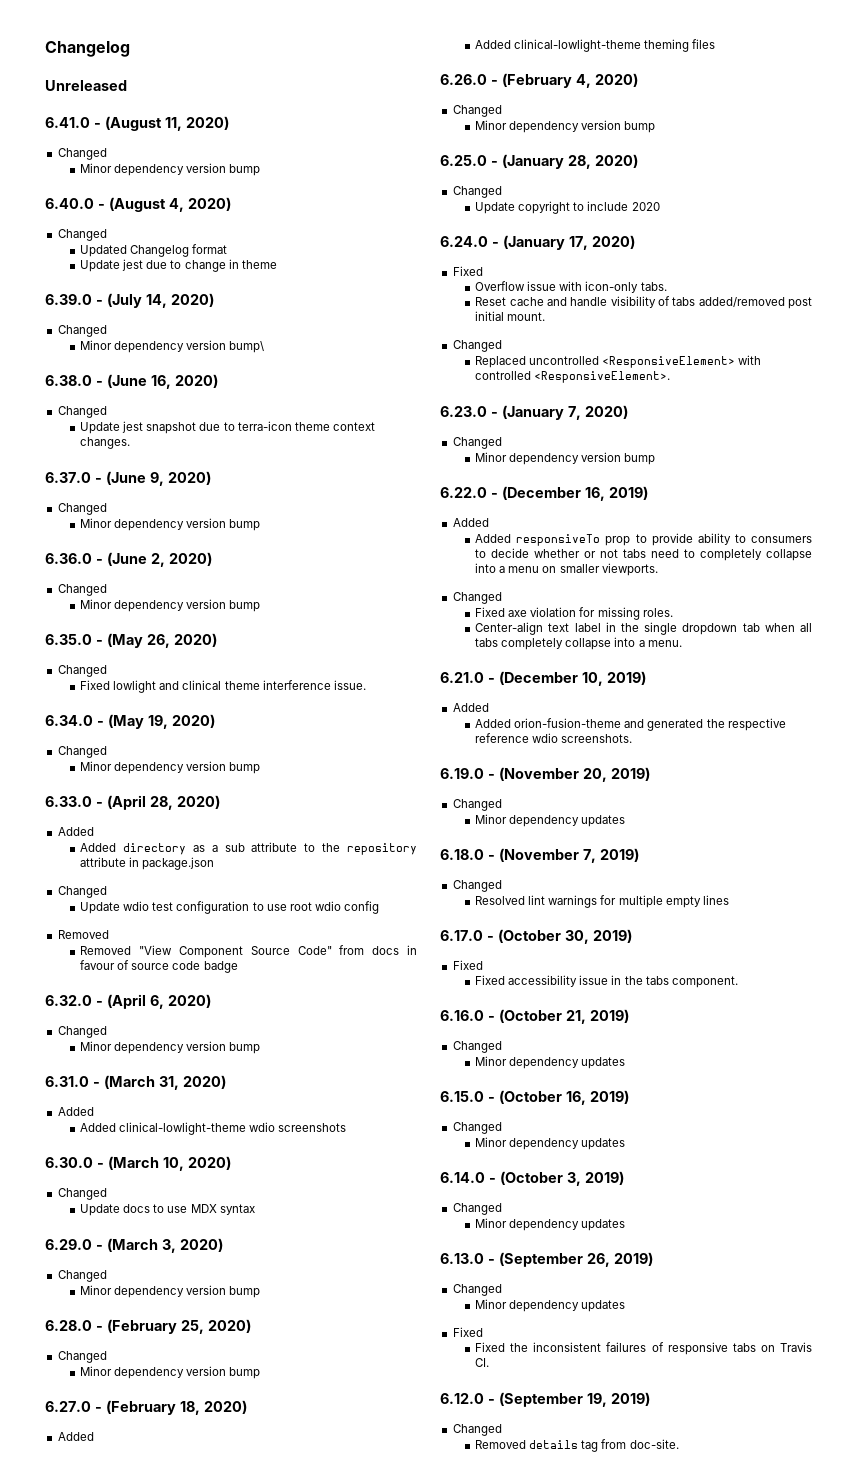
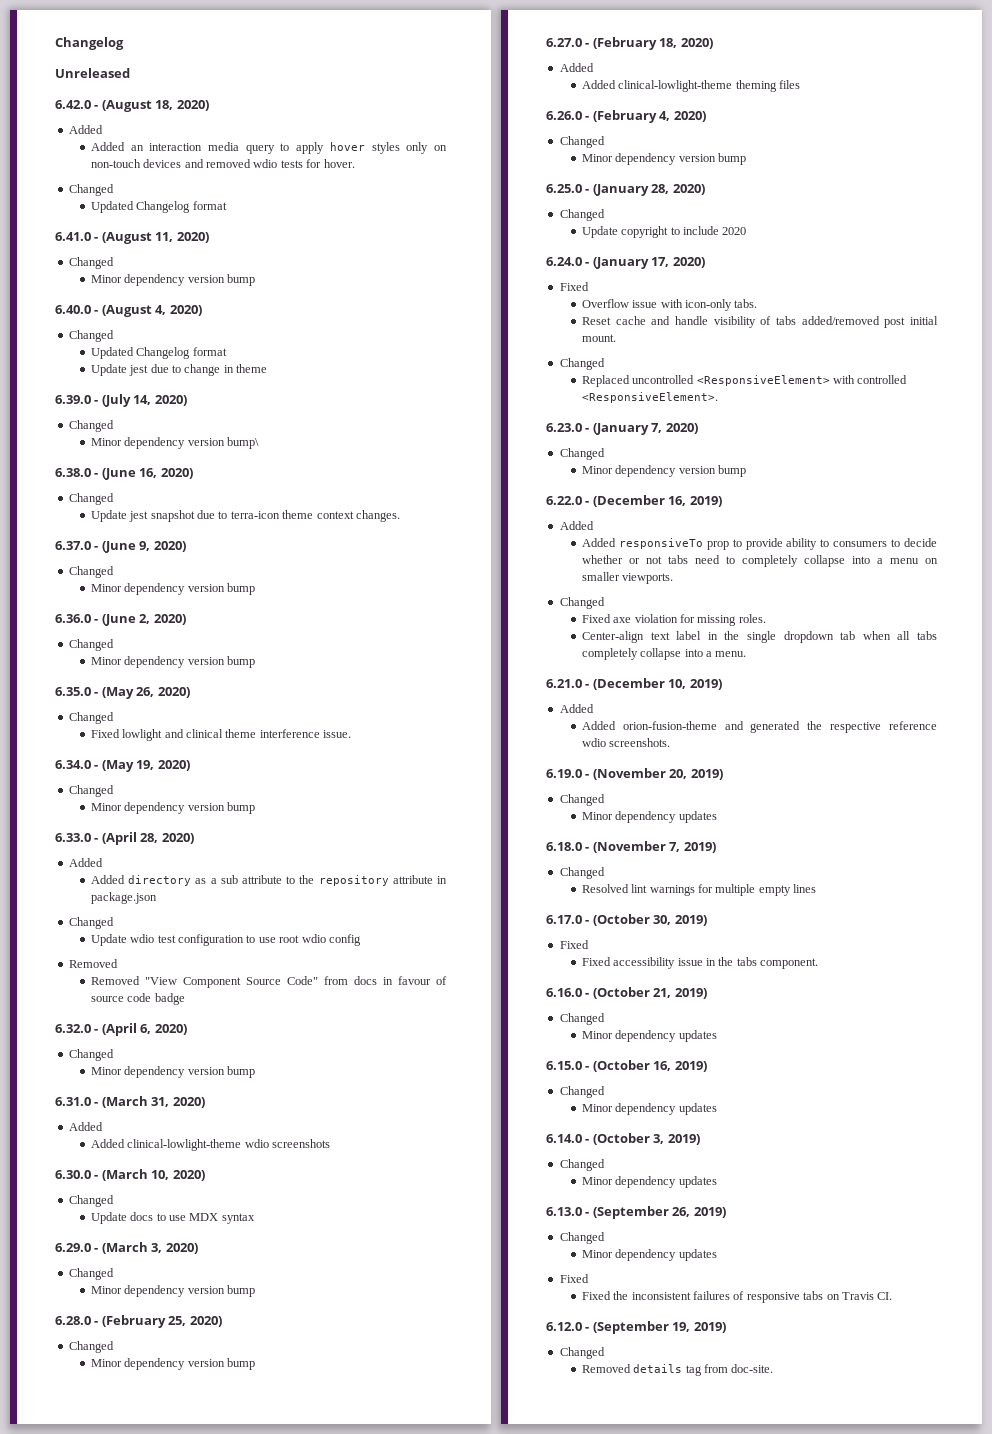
+ 6.42.0 - (August 18, 2020)
+ Added
+ Added an interaction media query to apply hover styles only on non-touch devices and removed wdio tests for hover.
+ Changed
+ Updated Changelog format

